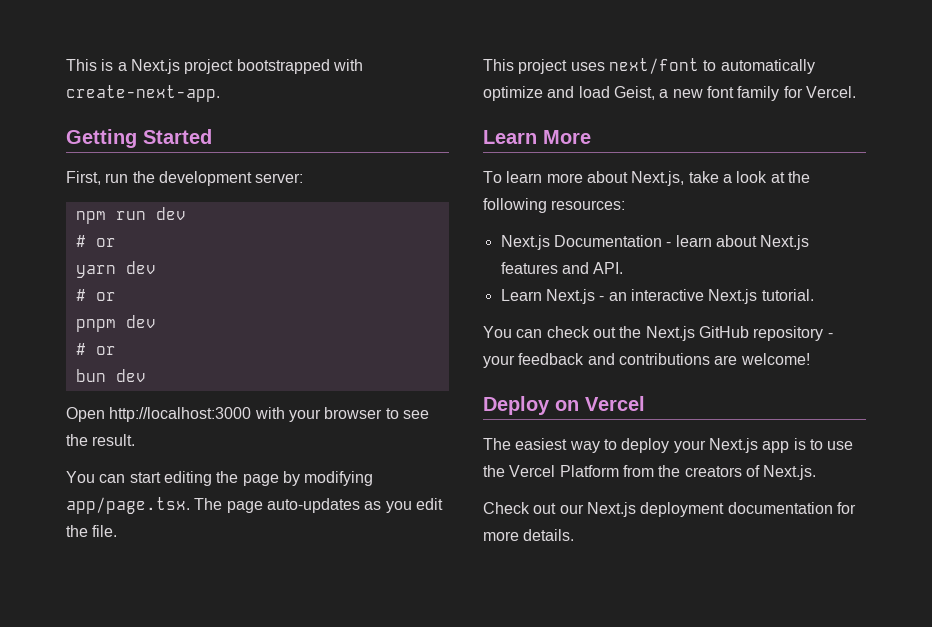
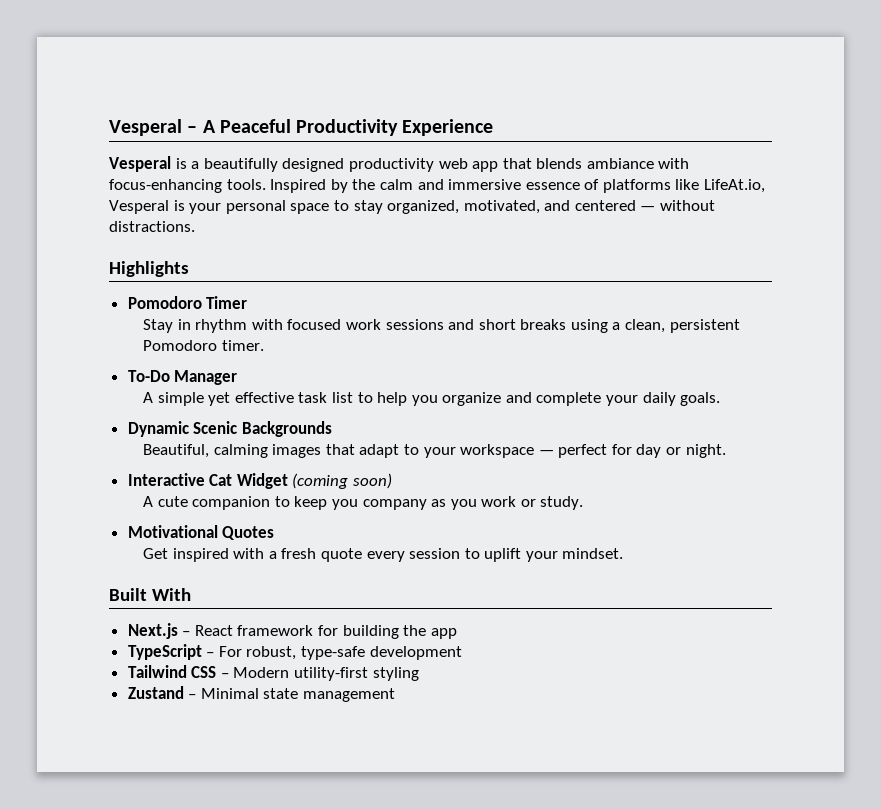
- This is a Next.js project bootstrapped with create-next-app.
- Getting Started
- First, run the development server:
- npm run dev
- # or
- yarn dev
- # or
- pnpm dev
- # or
- bun dev
- Open http://localhost:3000 with your browser to see the result.
- You can start editing the page by modifying app/page.tsx. The page auto-updates as you edit the file.
- This project uses next/font to automatically optimize and load Geist, a new font family for Vercel.
- Learn More
- To learn more about Next.js, take a look at the following resources:
- Next.js Documentation - learn about Next.js features and API.
- Learn Next.js - an interactive Next.js tutorial.
- You can check out the Next.js GitHub repository - your feedback and contributions are welcome!
- Deploy on Vercel
- The easiest way to deploy your Next.js app is to use the Vercel Platform from the creators of Next.js.
- Check out our Next.js deployment documentation for more details.
+ Vesperal – A Peaceful Productivity Experience
+ Vesperal is a beautifully designed productivity web app that blends ambiance with focus-enhancing tools. Inspired by the calm and immersive essence of platforms like LifeAt.io, Vesperal is your personal space to stay organized, motivated, and centered — without distractions.
+ Highlights
+ Pomodoro Timer
+ Stay in rhythm with focused work sessions and short breaks using a clean, persistent Pomodoro timer.
+ To-Do Manager
+ A simple yet effective task list to help you organize and complete your daily goals.
+ Dynamic Scenic Backgrounds
+ Beautiful, calming images that adapt to your workspace — perfect for day or night.
+ Interactive Cat Widget (coming soon)
+ A cute companion to keep you company as you work or study.
+ Motivational Quotes
+ Get inspired with a fresh quote every session to uplift your mindset.
+ Built With
+ Next.js – React framework for building the app
+ TypeScript – For robust, type-safe development
+ Tailwind CSS – Modern utility-first styling
+ Zustand – Minimal state management

